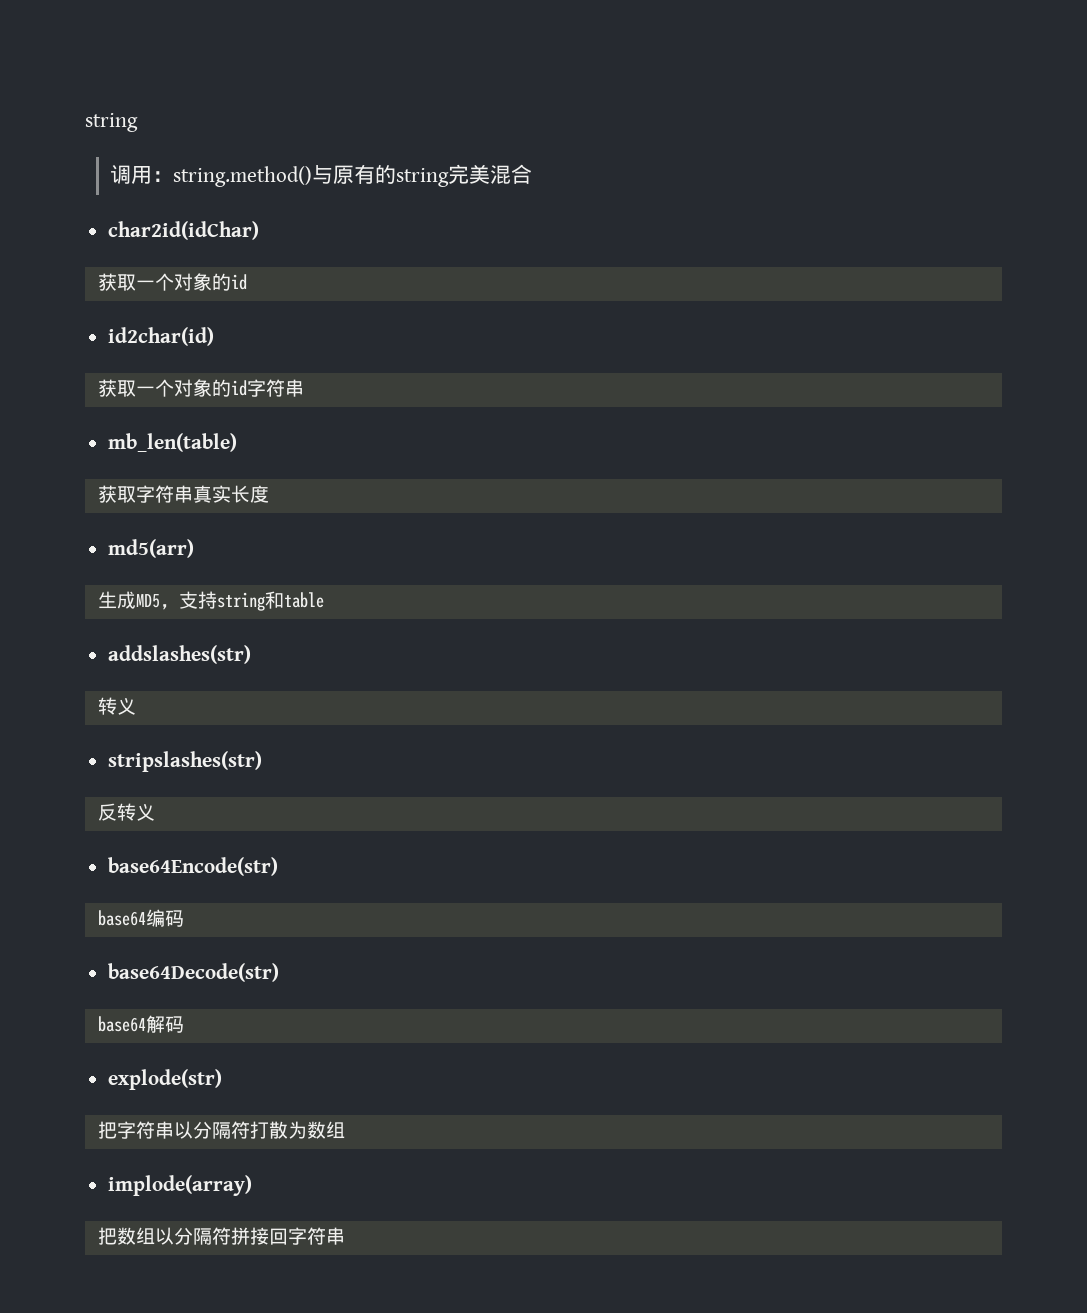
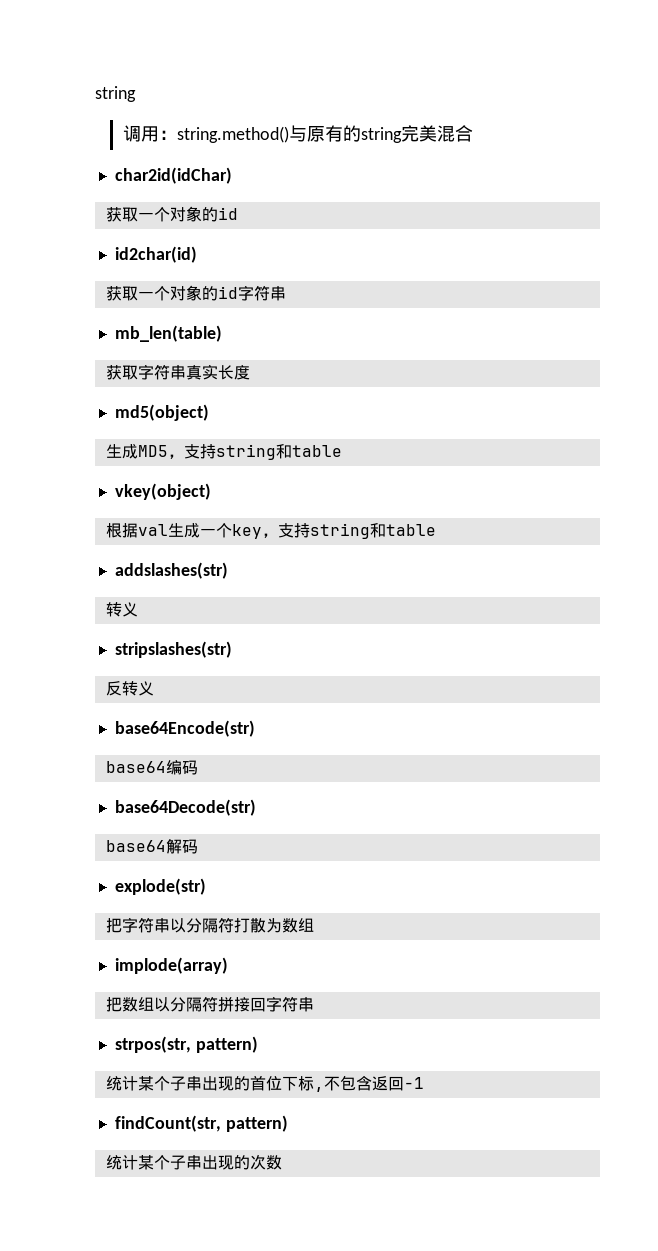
- md5(arr)
+ md5(object)
+ vkey(object)
+ 根据val生成一个key，支持string和table
+ strpos(str, pattern)
+ 统计某个子串出现的首位下标,不包含返回-1
+ findCount(str, pattern)
+ 统计某个子串出现的次数

